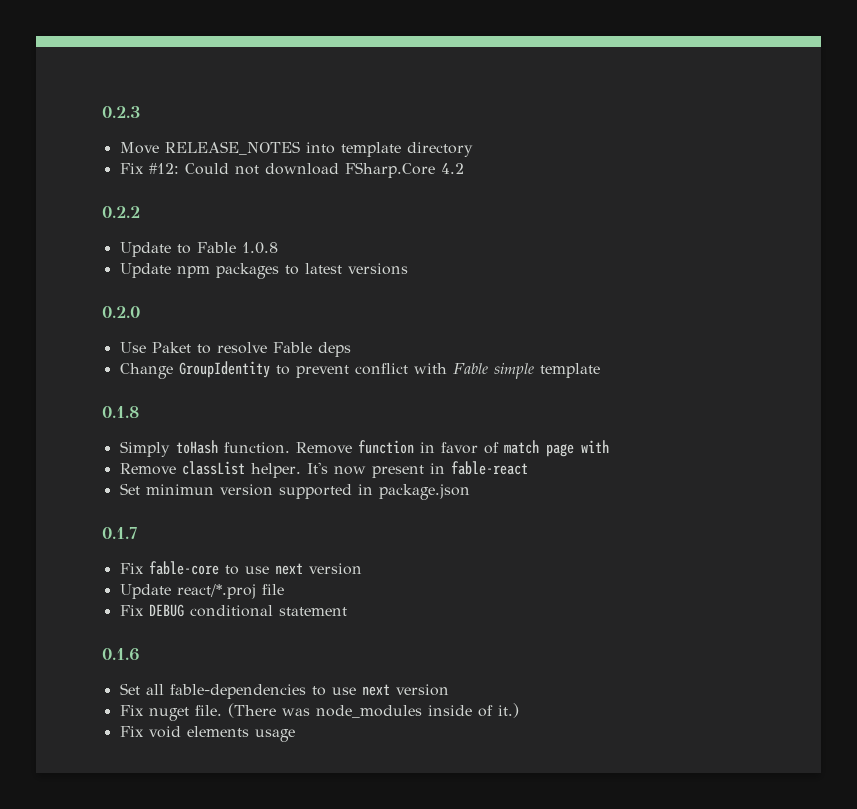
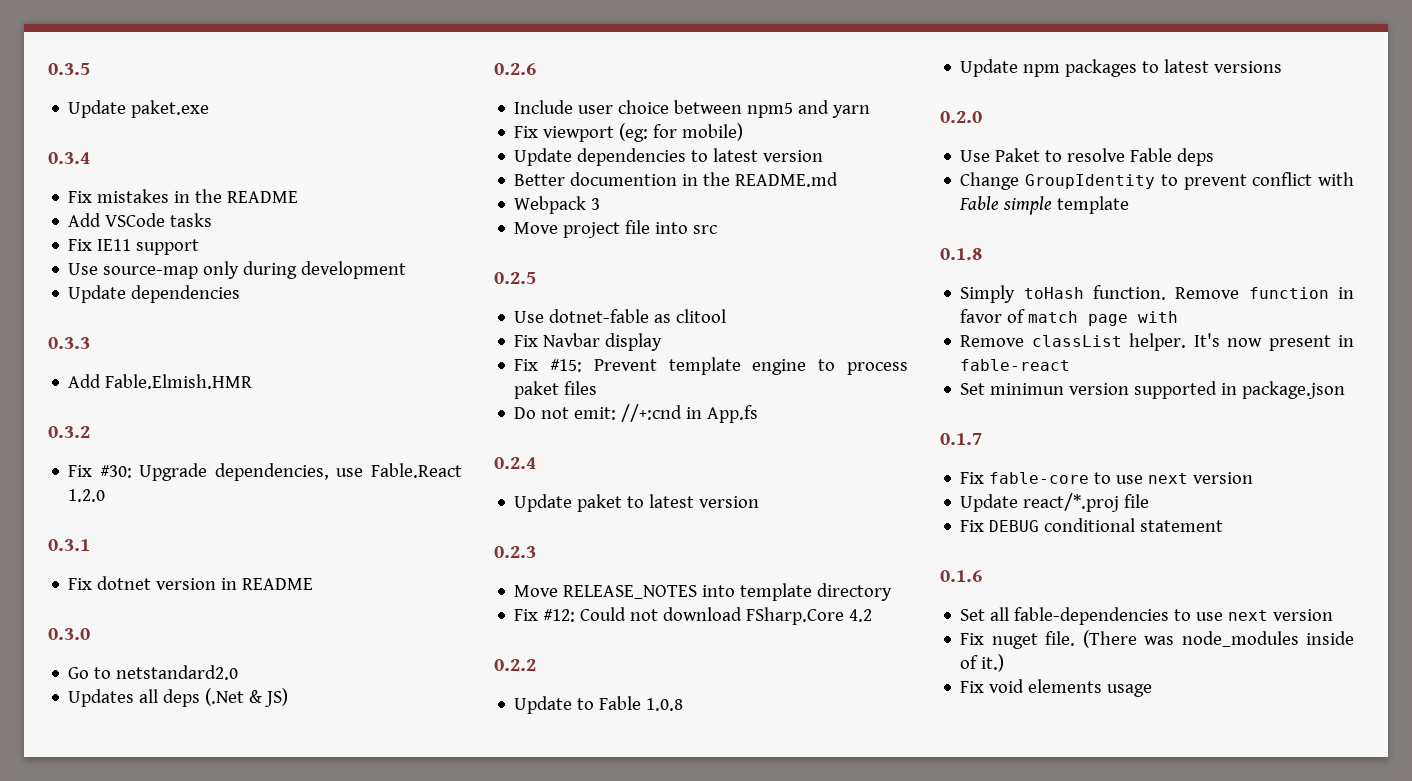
+ 0.3.5
+ Update paket.exe
+ 0.3.4
+ Fix mistakes in the README
+ Add VSCode tasks
+ Fix IE11 support
+ Use source-map only during development
+ Update dependencies
+ 0.3.3
+ Add Fable.Elmish.HMR
+ 0.3.2
+ Fix #30: Upgrade dependencies, use Fable.React 1.2.0
+ 0.3.1
+ Fix dotnet version in README
+ 0.3.0
+ Go to netstandard2.0
+ Updates all deps (.Net & JS)
+ 0.2.6
+ Include user choice between npm5 and yarn
+ Fix viewport (eg: for mobile)
+ Update dependencies to latest version
+ Better documention in the README.md
+ Webpack 3
+ Move project file into src
+ 0.2.5
+ Use dotnet-fable as clitool
+ Fix Navbar display
+ Fix #15: Prevent template engine to process paket files
+ Do not emit: //+:cnd in App.fs
+ 0.2.4
+ Update paket to latest version

